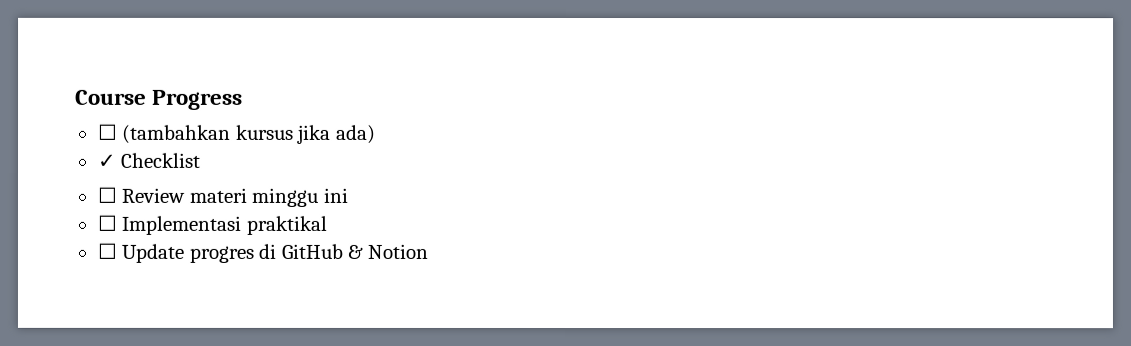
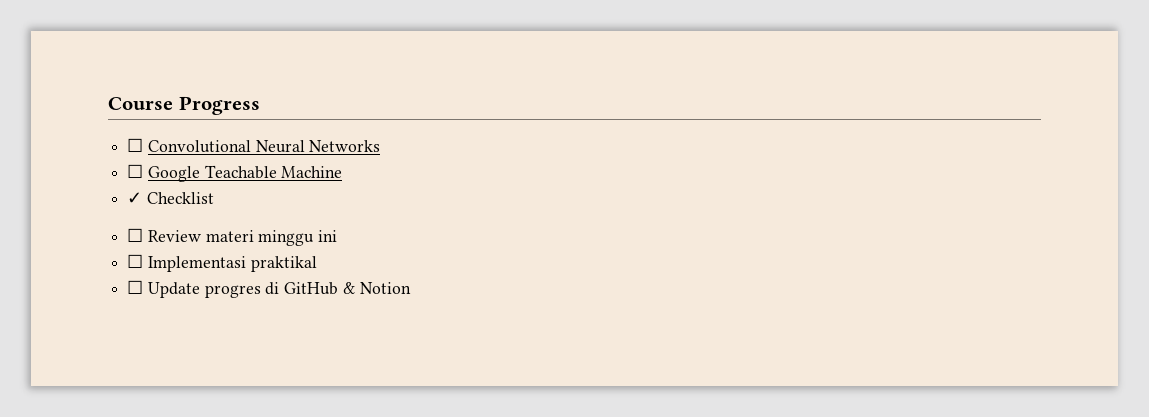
- ☐ (tambahkan kursus jika ada)
+ ☐ Convolutional Neural Networks
+ ☐ Google Teachable Machine

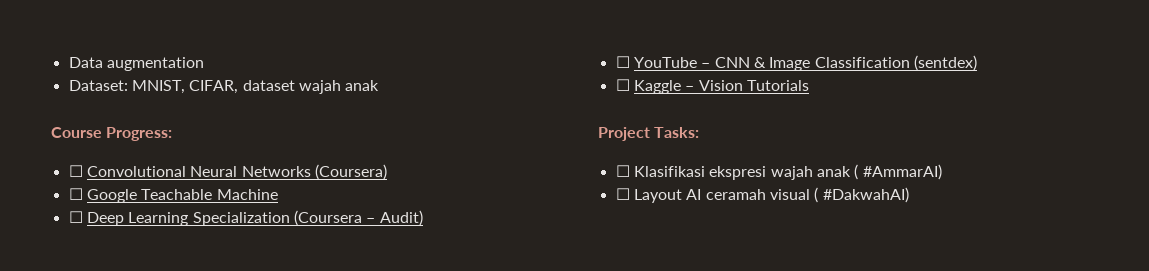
- Course Progress
+ Data augmentation
+ Dataset: MNIST, CIFAR, dataset wajah anak
+ Course Progress:
- ☐ Convolutional Neural Networks
+ ☐ Convolutional Neural Networks (Coursera)
- ✓ Checklist
- ☐ Review materi minggu ini
- ☐ Implementasi praktikal
- ☐ Update progres di GitHub & Notion
+ ☐ Deep Learning Specialization (Coursera – Audit)
+ ☐ YouTube – CNN & Image Classification (sentdex)
+ ☐ Kaggle – Vision Tutorials
+ Project Tasks:
+ ☐ Klasifikasi ekspresi wajah anak ( #AmmarAI)
+ ☐ Layout AI ceramah visual ( #DakwahAI)

